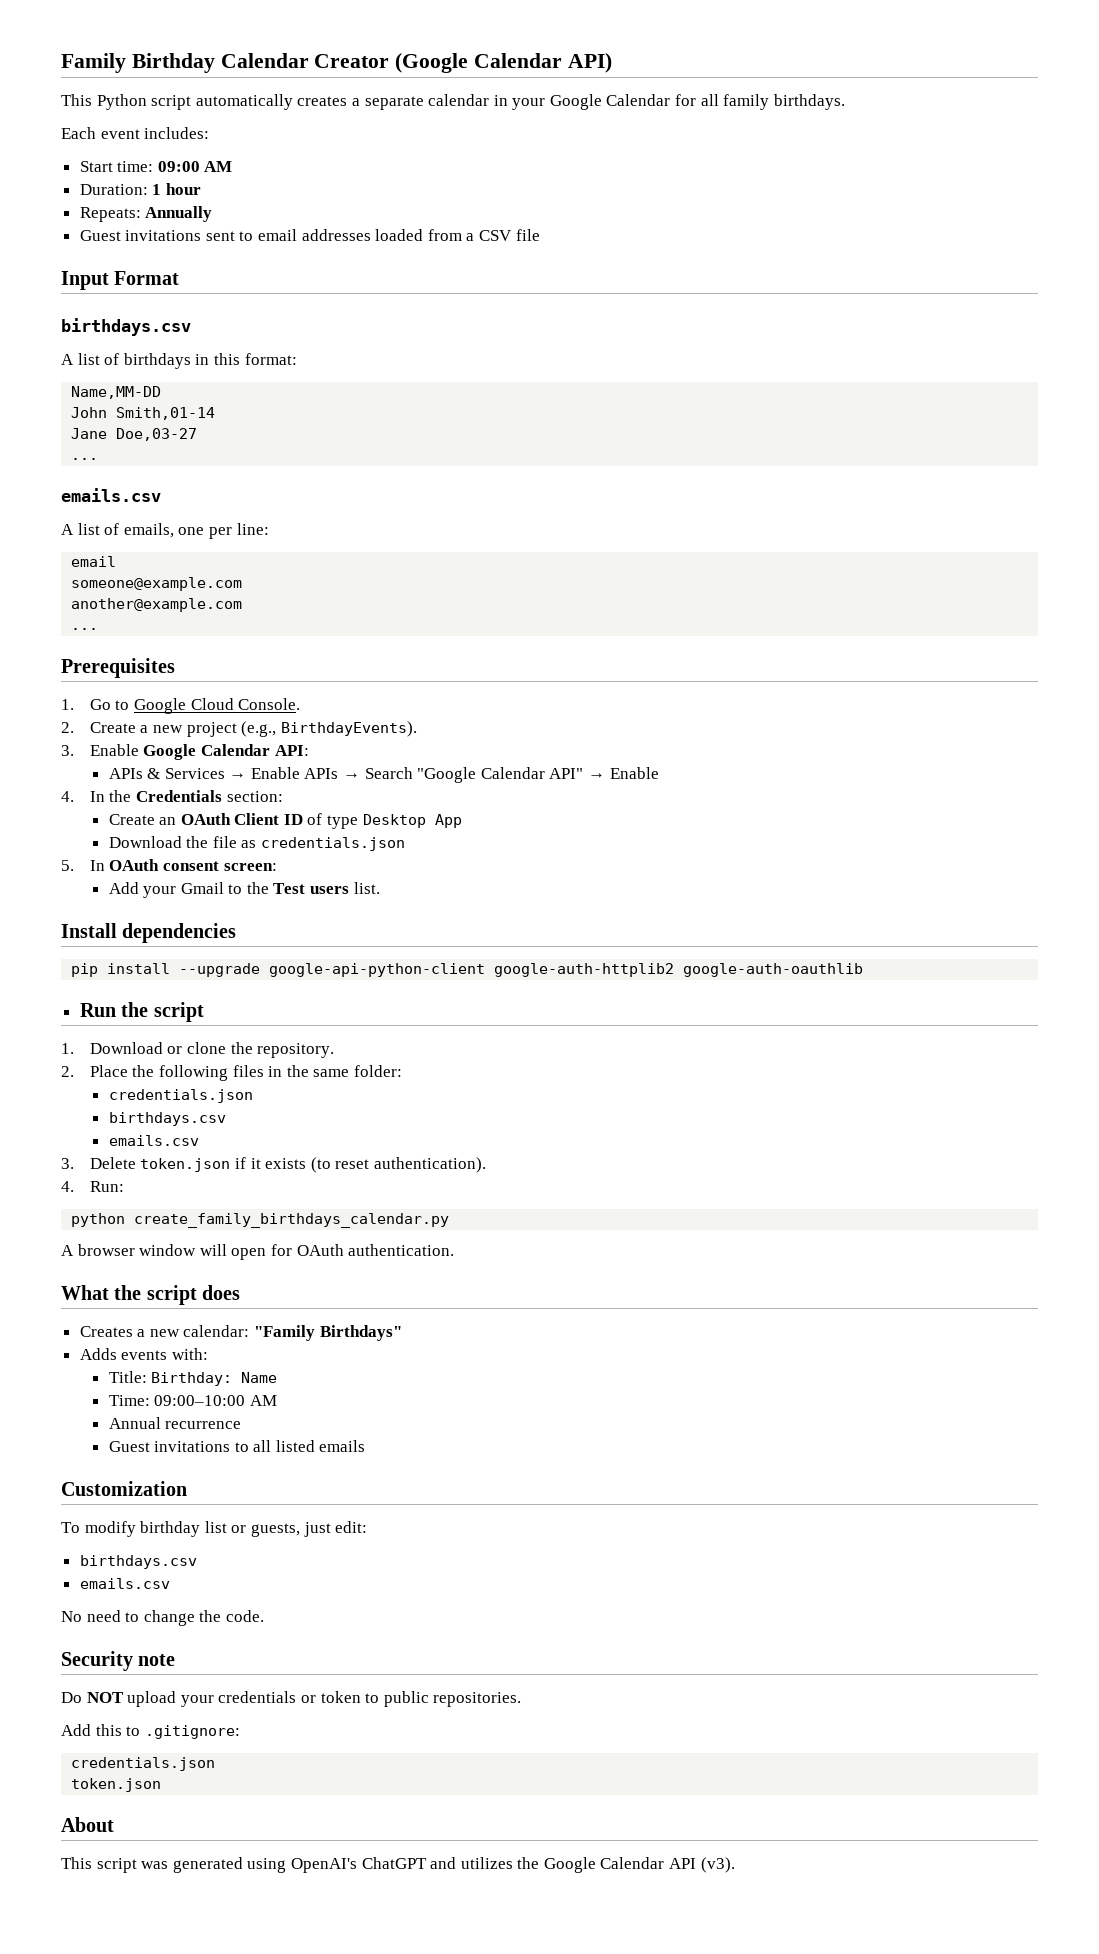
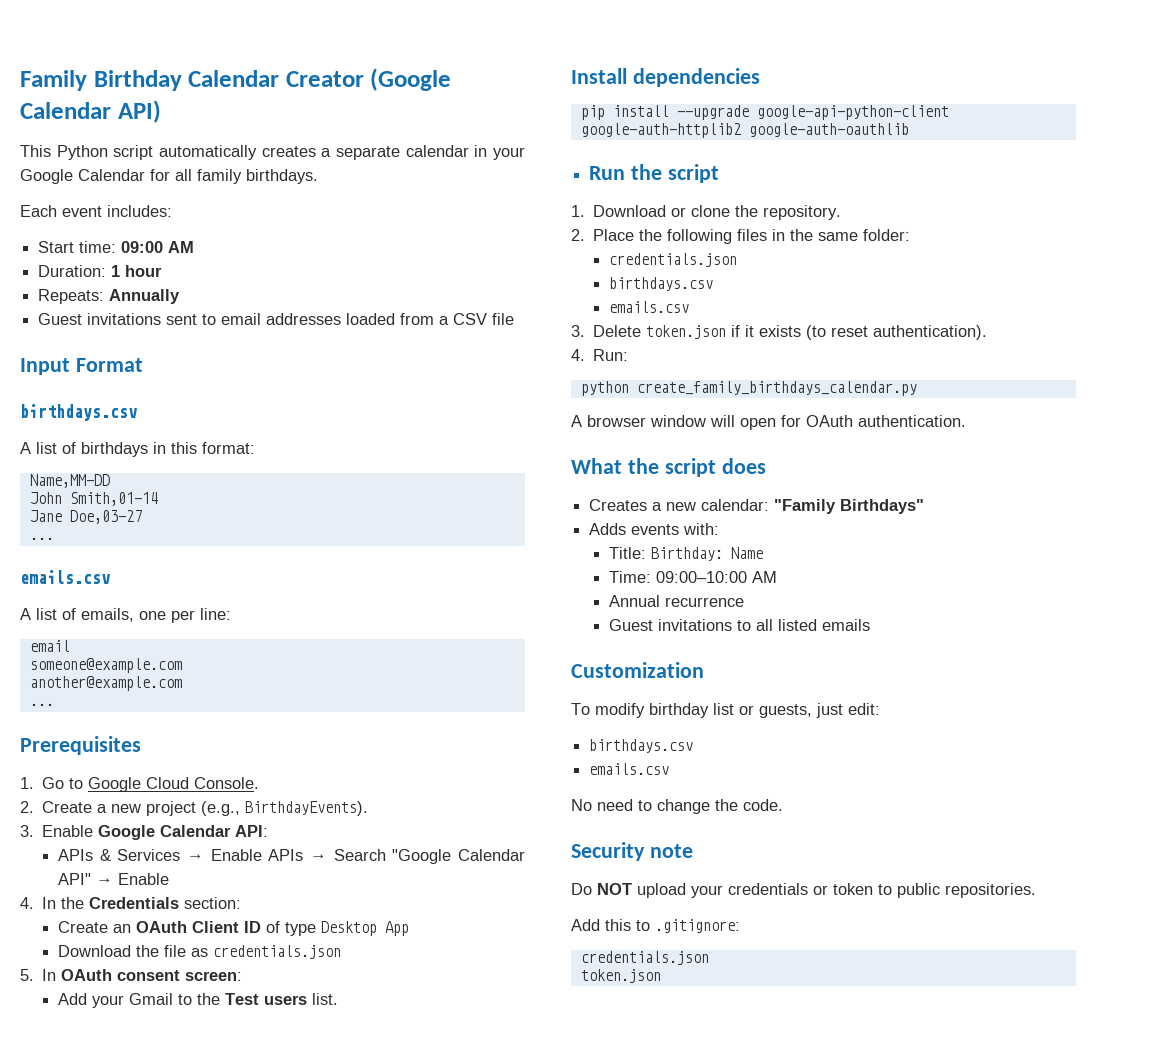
- About
- This script was generated using OpenAI's ChatGPT and utilizes the Google Calendar API (v3).

